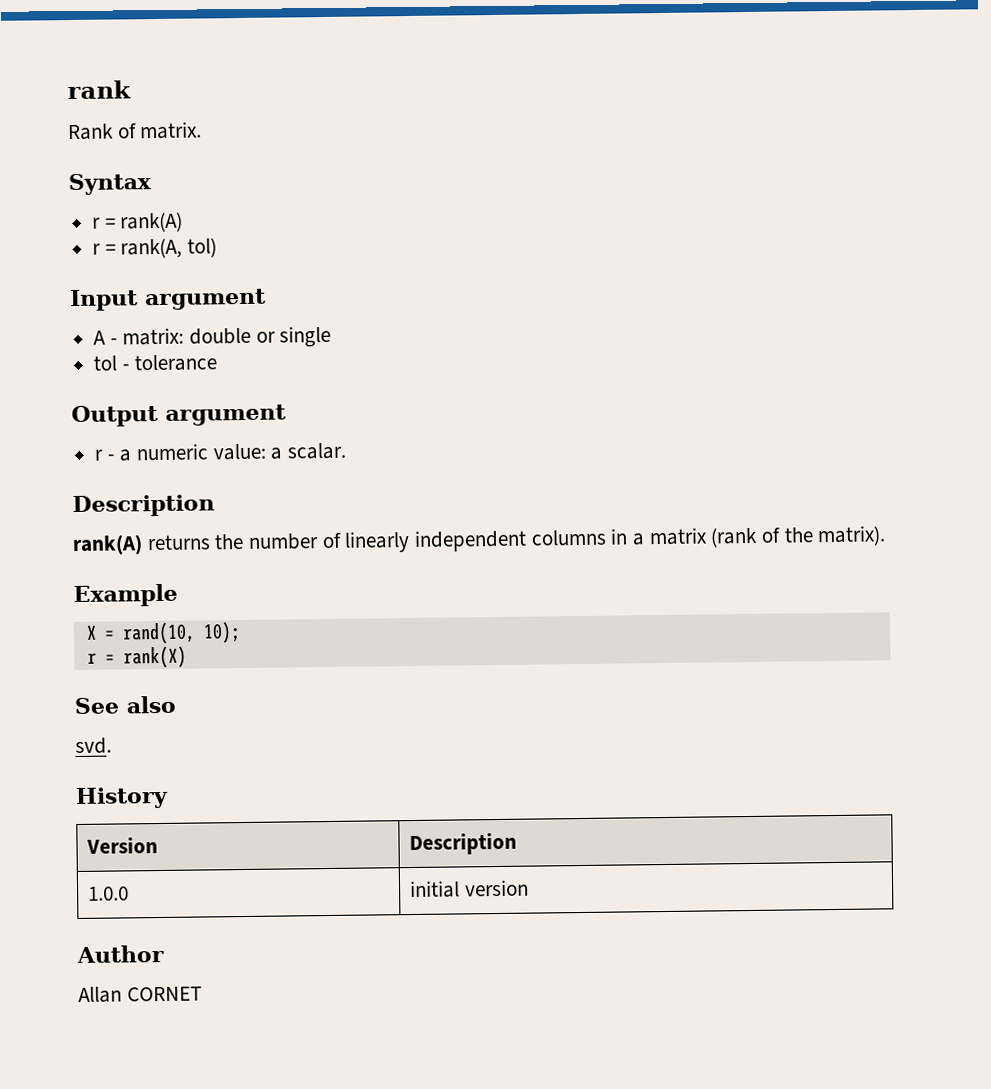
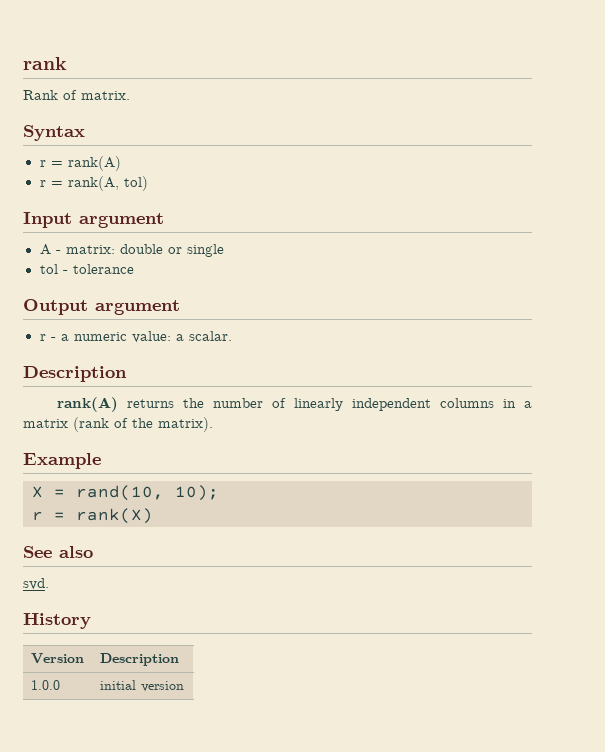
- Author
- Allan CORNET

